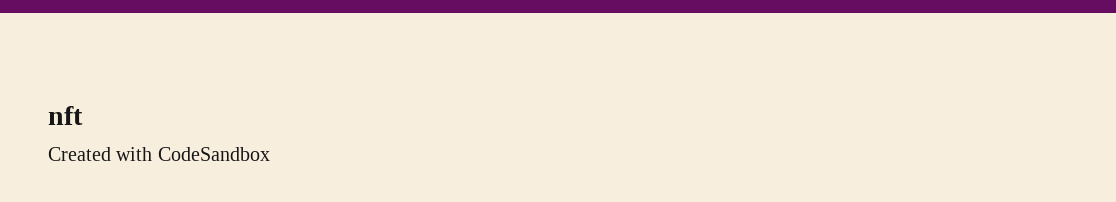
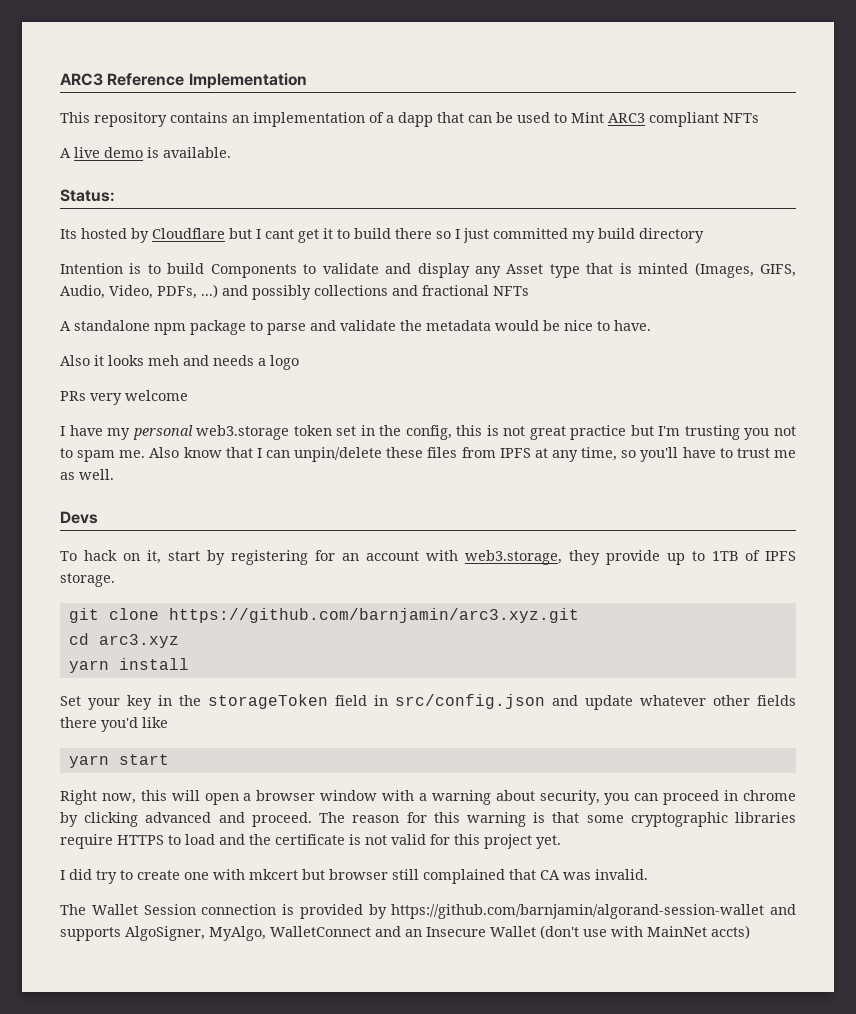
- nft
- Created with CodeSandbox
+ ARC3 Reference Implementation
+ This repository contains an implementation of a dapp that can be used to Mint ARC3 compliant NFTs
+ A live demo is available.
+ Status:
+ Its hosted by Cloudflare but I cant get it to build there so I just committed my build directory
+ Intention is to build Components to validate and display any Asset type that is minted (Images, GIFS, Audio, Video, PDFs, ...) and possibly collections and fractional NFTs
+ A standalone npm package to parse and validate the metadata would be nice to have.
+ Also it looks meh and needs a logo
+ PRs very welcome
+ I have my personal web3.storage token set in the config, this is not great practice but I'm trusting you not to spam me. Also know that I can unpin/delete these files from IPFS at any time, so you'll have to trust me as well.
+ Devs
+ To hack on it, start by registering for an account with web3.storage, they provide up to 1TB of IPFS storage.
+ git clone https://github.com/barnjamin/arc3.xyz.git
+ cd arc3.xyz
+ yarn install
+ Set your key in the storageToken field in src/config.json and update whatever other fields there you'd like
+ yarn start
+ Right now, this will open a browser window with a warning about security, you can proceed in chrome by clicking advanced and proceed. The reason for this warning is that some cryptographic libraries require HTTPS to load and the certificate is not valid for this project yet.
+ I did try to create one with mkcert but browser still complained that CA was invalid.
+ The Wallet Session connection is provided by https://github.com/barnjamin/algorand-session-wallet and supports AlgoSigner, MyAlgo, WalletConnect and an Insecure Wallet (don't use with MainNet accts)

